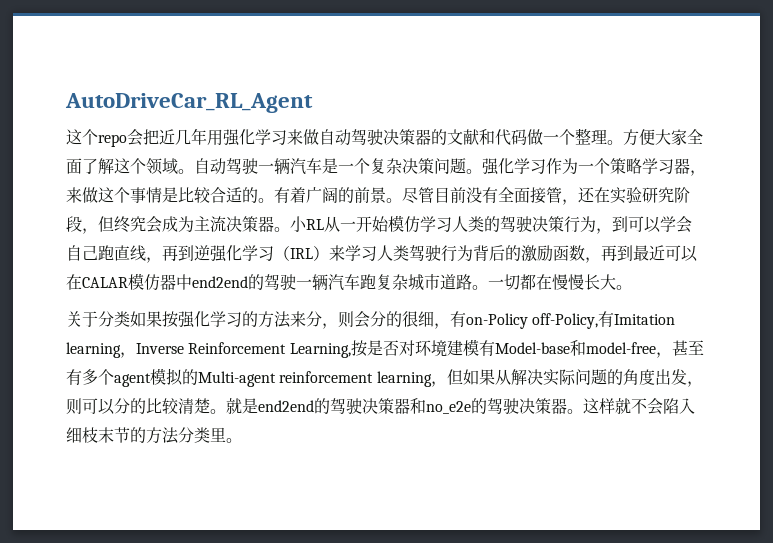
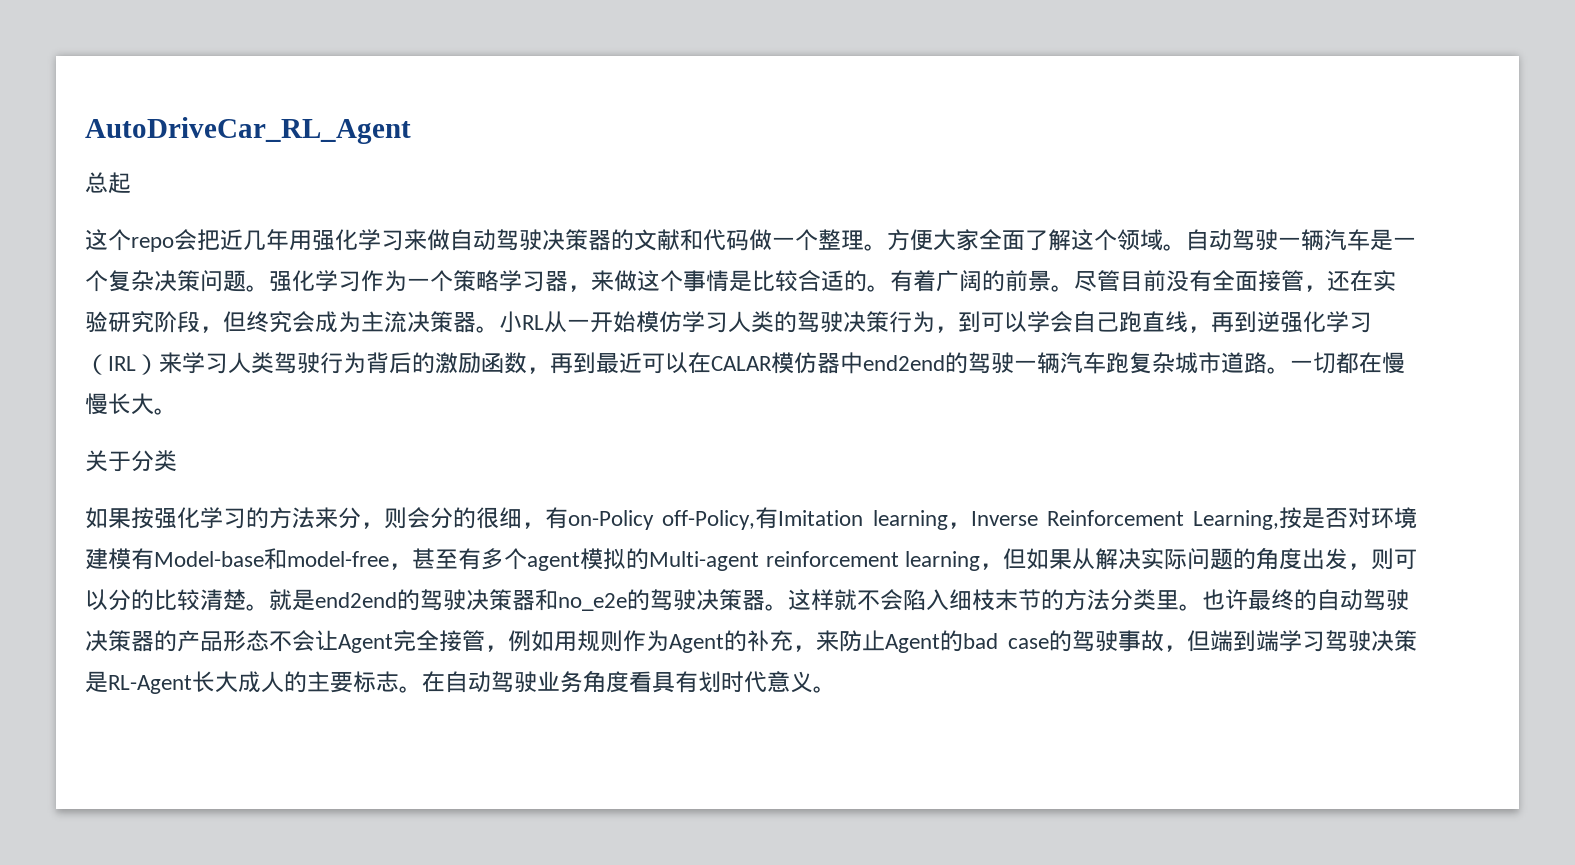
+ 总起
- 关于分类如果按强化学习的方法来分，则会分的很细，有on-Policy off-Policy,有Imitation learning，Inverse Reinforcement Learning,按是否对环境建模有Model-base和model-free，甚至有多个agent模拟的Multi-agent reinforcement learning，但如果从解决实际问题的角度出发，则可以分的比较清楚。
+ 关于分类
+ 如果按强化学习的方法来分，则会分的很细，有on-Policy off-Policy,有Imitation learning，Inverse Reinforcement Learning,按是否对环境建模有Model-base和model-free，甚至有多个agent模拟的Multi-agent reinforcement learning，但如果从解决实际问题的角度出发，则可以分的比较清楚。
+ 也许最终的自动驾驶决策器的产品形态不会让Agent完全接管，例如用规则作为Agent的补充，来防止Agent的bad case的驾驶事故，但端到端学习驾驶决策是RL-Agent长大成人的主要标志。在自动驾驶业务角度看具有划时代意义。

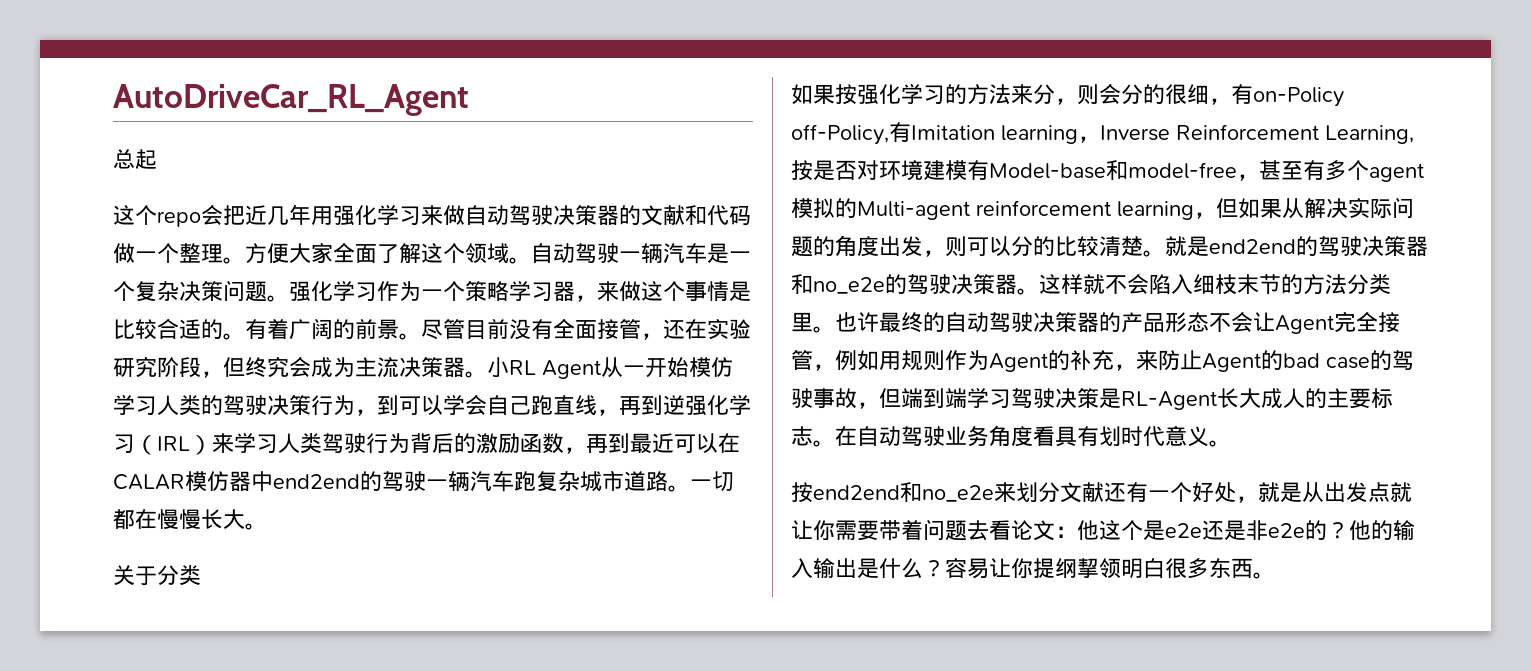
- 小RL从一开始模仿学习人类的驾驶决策行为，到可以学会自己跑直线，再到逆强化学习（IRL）来学习人类驾驶行为背后的激励函数，再到最近可以在CALAR模仿器中end2end的驾驶一辆汽车跑复杂城市道路。
+ 小RL Agent从一开始模仿学习人类的驾驶决策行为，到可以学会自己跑直线，再到逆强化学习（IRL）来学习人类驾驶行为背后的激励函数，再到最近可以在CALAR模仿器中end2end的驾驶一辆汽车跑复杂城市道路。
+ 按end2end和no_e2e来划分文献还有一个好处，就是从出发点就让你需要带着问题去看论文：他这个是e2e还是非e2e的？他的输入输出是什么？容易让你提纲挈领明白很多东西。

